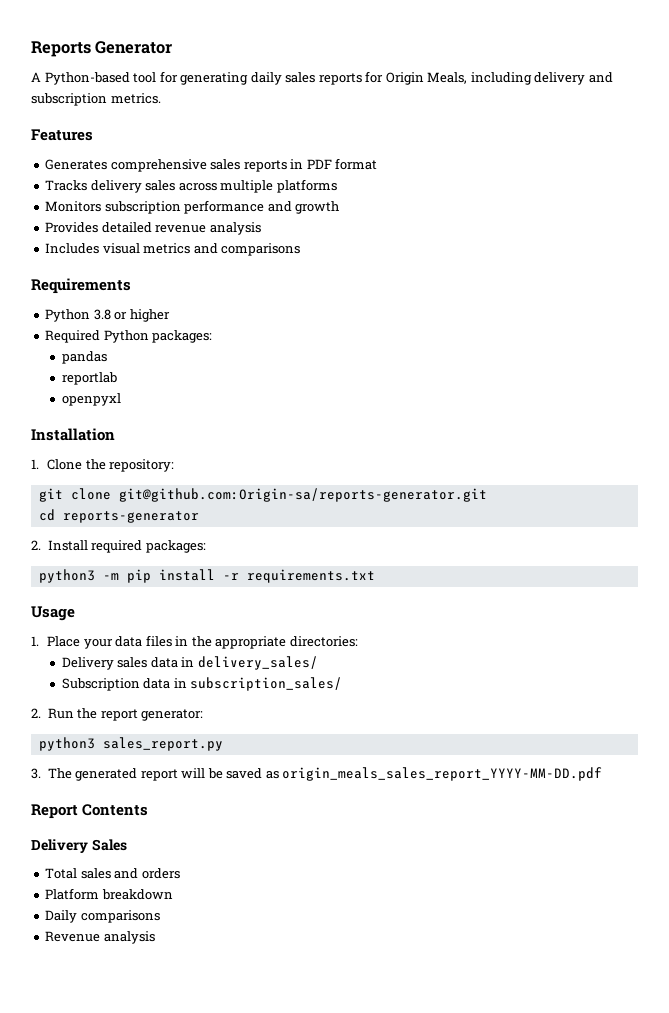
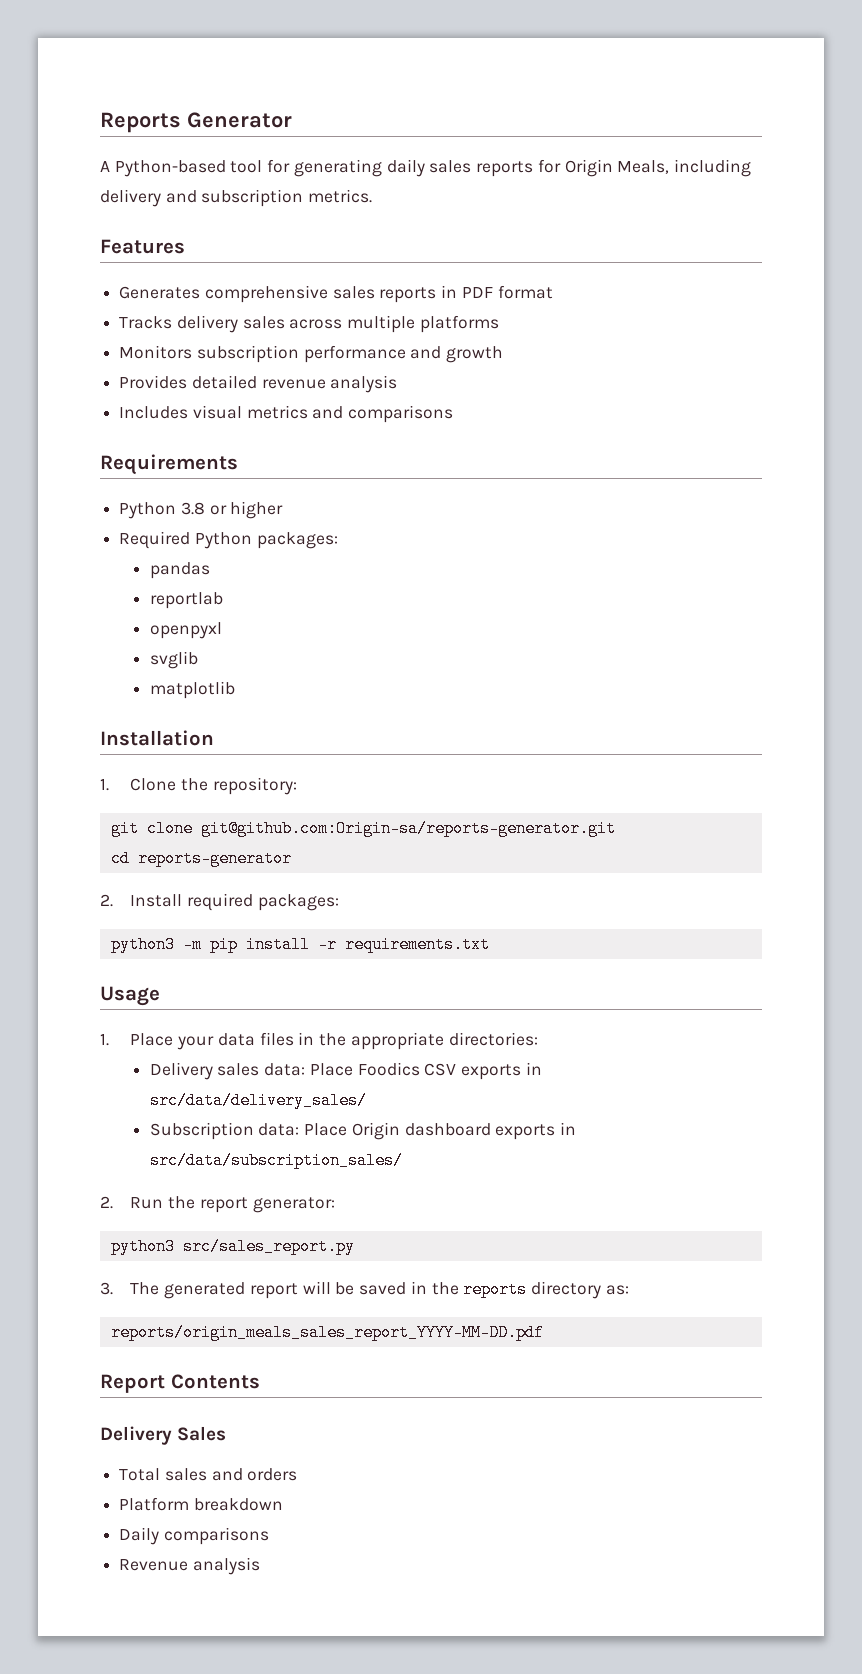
+ svglib
+ matplotlib
- Delivery sales data in delivery_sales/
- Subscription data in subscription_sales/
+ Delivery sales data: Place Foodics CSV exports in src/data/delivery_sales/
+ Subscription data: Place Origin dashboard exports in src/data/subscription_sales/
- python3 sales_report.py
+ python3 src/sales_report.py
- 3. The generated report will be saved as origin_meals_sales_report_YYYY-MM-DD.pdf
+ 3. The generated report will be saved in the reports directory as:
+ reports/origin_meals_sales_report_YYYY-MM-DD.pdf

